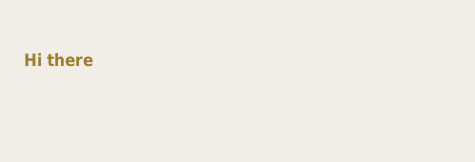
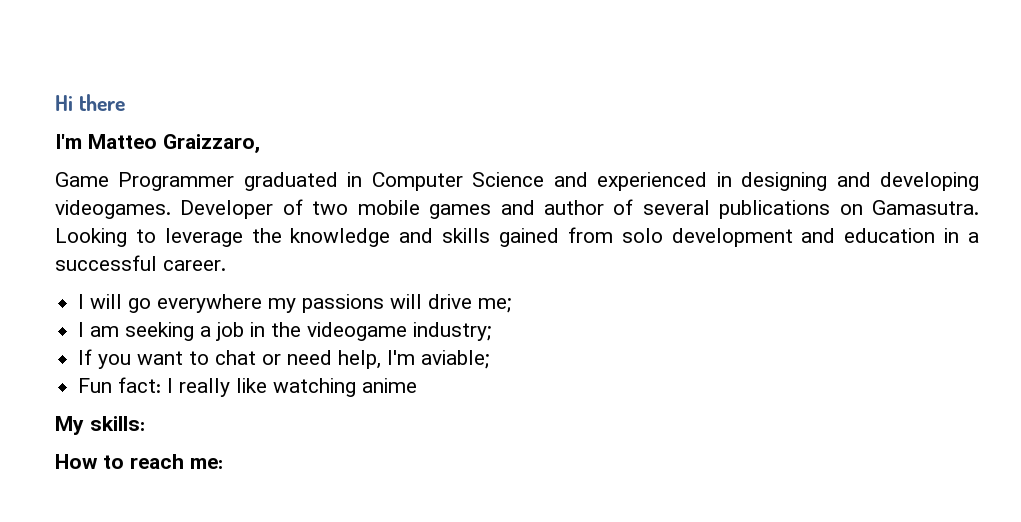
+ I'm Matteo Graizzaro,
+ Game Programmer graduated in Computer Science and experienced in designing and developing videogames. Developer of two mobile games and author of several publications on Gamasutra. Looking to leverage the knowledge and skills gained from solo development and education in a successful career.
+ I will go everywhere my passions will drive me;
+ I am seeking a job in the videogame industry;
+ If you want to chat or need help, I'm aviable;
+ Fun fact: I really like watching anime
+ My skills:
+ How to reach me:

